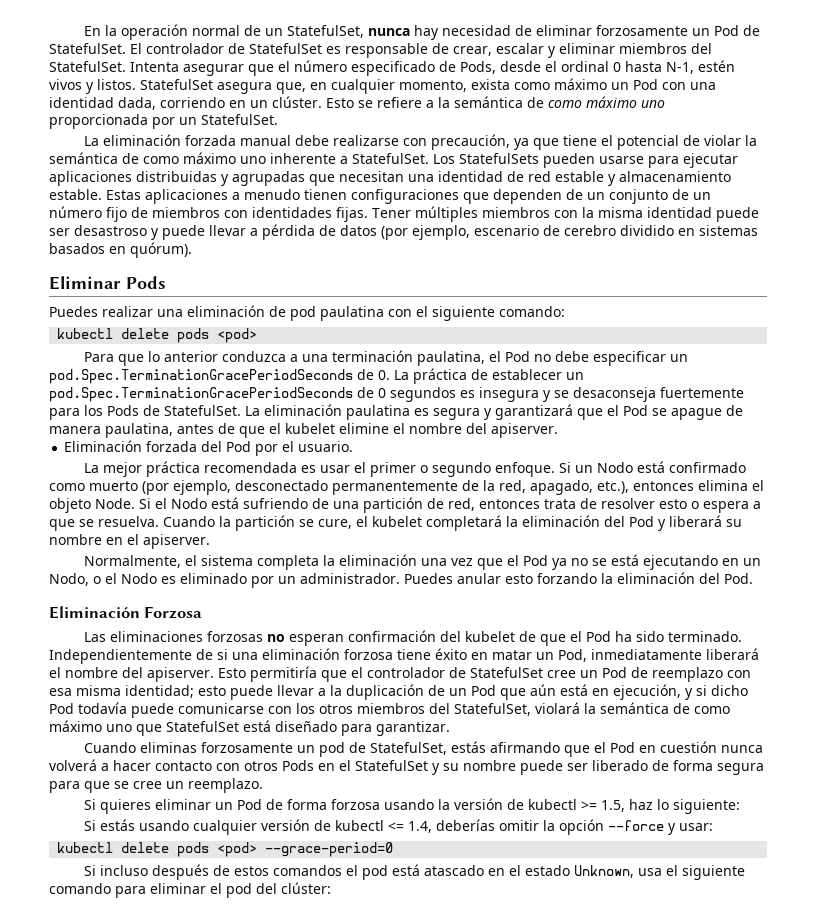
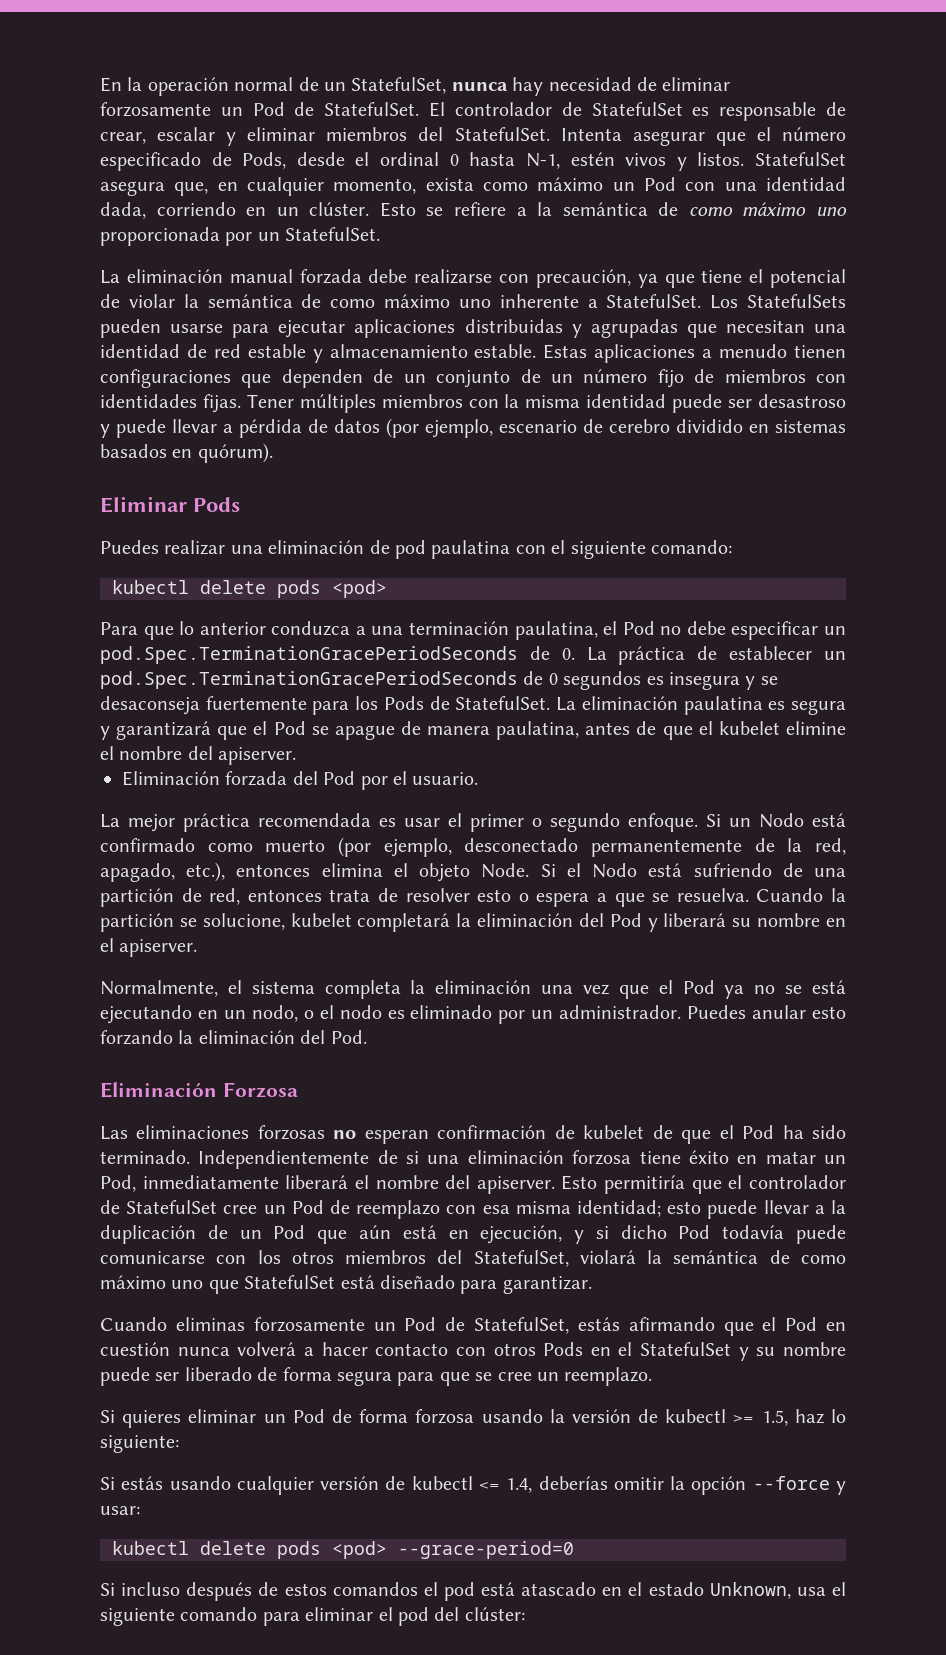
- La eliminación forzada manual debe realizarse con precaución, ya que tiene el potencial de violar la semántica de como máximo uno inherente a StatefulSet.
+ La eliminación manual forzada debe realizarse con precaución, ya que tiene el potencial de violar la semántica de como máximo uno inherente a StatefulSet.
- Cuando la partición se cure, el kubelet completará la eliminación del Pod y liberará su nombre en el apiserver.
+ Cuando la partición se solucione, kubelet completará la eliminación del Pod y liberará su nombre en el apiserver.
- Normalmente, el sistema completa la eliminación una vez que el Pod ya no se está ejecutando en un Nodo, o el Nodo es eliminado por un administrador.
+ Normalmente, el sistema completa la eliminación una vez que el Pod ya no se está ejecutando en un nodo, o el nodo es eliminado por un administrador.
- Las eliminaciones forzosas no esperan confirmación del kubelet de que el Pod ha sido terminado.
+ Las eliminaciones forzosas no esperan confirmación de kubelet de que el Pod ha sido terminado.
- Cuando eliminas forzosamente un pod de StatefulSet, estás afirmando que el Pod en cuestión nunca volverá a hacer contacto con otros Pods en el StatefulSet y su nombre puede ser liberado de forma segura para que se cree un reemplazo.
+ Cuando eliminas forzosamente un Pod de StatefulSet, estás afirmando que el Pod en cuestión nunca volverá a hacer contacto con otros Pods en el StatefulSet y su nombre puede ser liberado de forma segura para que se cree un reemplazo.

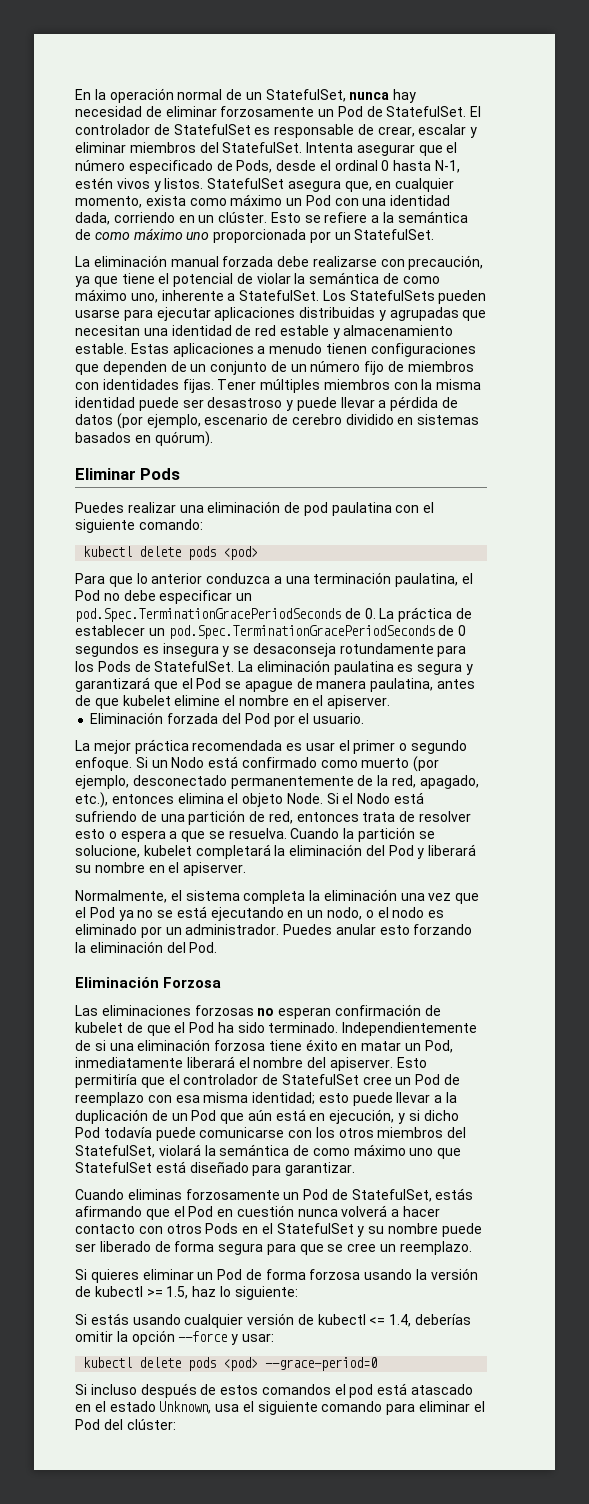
- La eliminación manual forzada debe realizarse con precaución, ya que tiene el potencial de violar la semántica de como máximo uno inherente a StatefulSet.
+ La eliminación manual forzada debe realizarse con precaución, ya que tiene el potencial de violar la semántica de como máximo uno, inherente a StatefulSet.
- Para que lo anterior conduzca a una terminación paulatina, el Pod no debe especificar un pod.Spec.TerminationGracePeriodSeconds de 0. La práctica de establecer un pod.Spec.TerminationGracePeriodSeconds de 0 segundos es insegura y se desaconseja fuertemente para los Pods de StatefulSet.
+ Para que lo anterior conduzca a una terminación paulatina, el Pod no debe especificar un pod.Spec.TerminationGracePeriodSeconds de 0. La práctica de establecer un pod.Spec.TerminationGracePeriodSeconds de 0 segundos es insegura y se desaconseja rotundamente para los Pods de StatefulSet.
- La eliminación paulatina es segura y garantizará que el Pod se apague de manera paulatina, antes de que el kubelet elimine el nombre del apiserver.
+ La eliminación paulatina es segura y garantizará que el Pod se apague de manera paulatina, antes de que kubelet elimine el nombre en el apiserver.
- Si incluso después de estos comandos el pod está atascado en el estado Unknown, usa el siguiente comando para eliminar el pod del clúster:
+ Si incluso después de estos comandos el pod está atascado en el estado Unknown, usa el siguiente comando para eliminar el Pod del clúster:

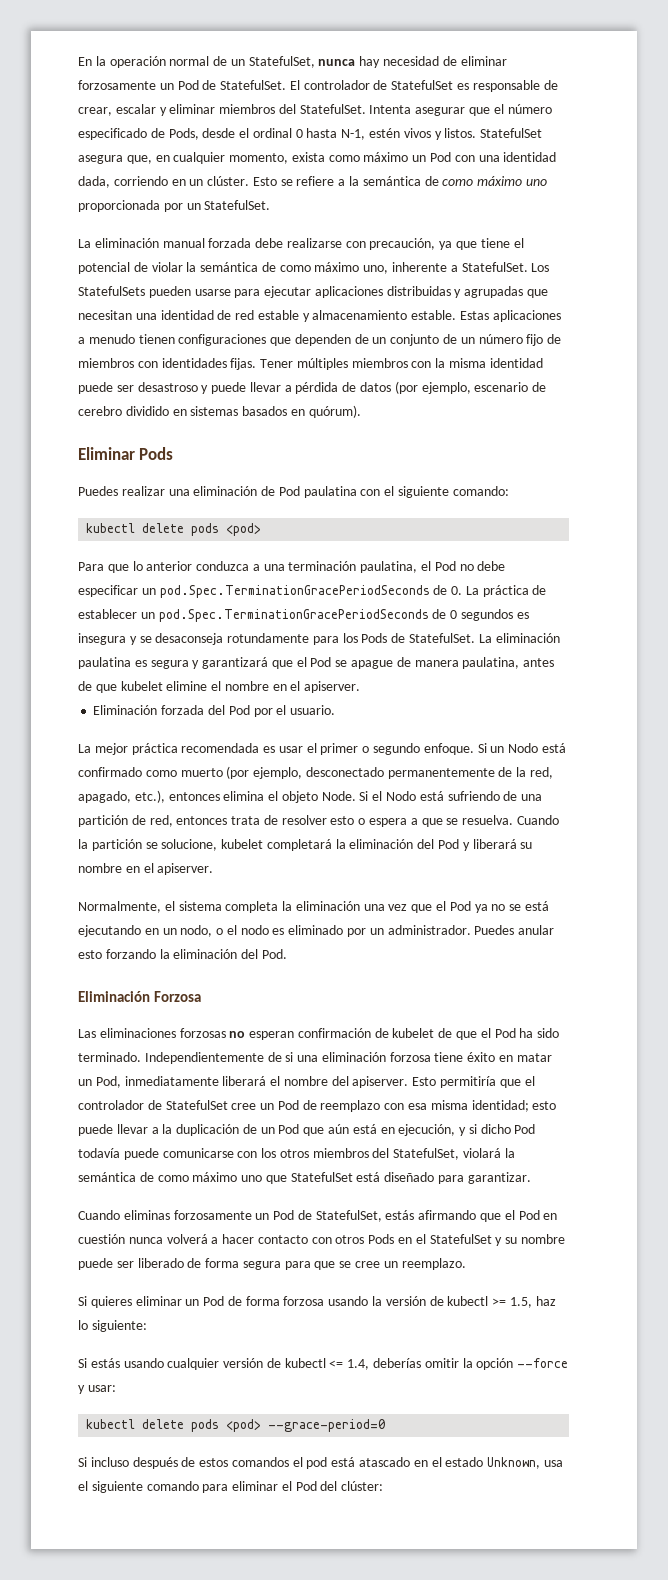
- Puedes realizar una eliminación de pod paulatina con el siguiente comando:
+ Puedes realizar una eliminación de Pod paulatina con el siguiente comando:

